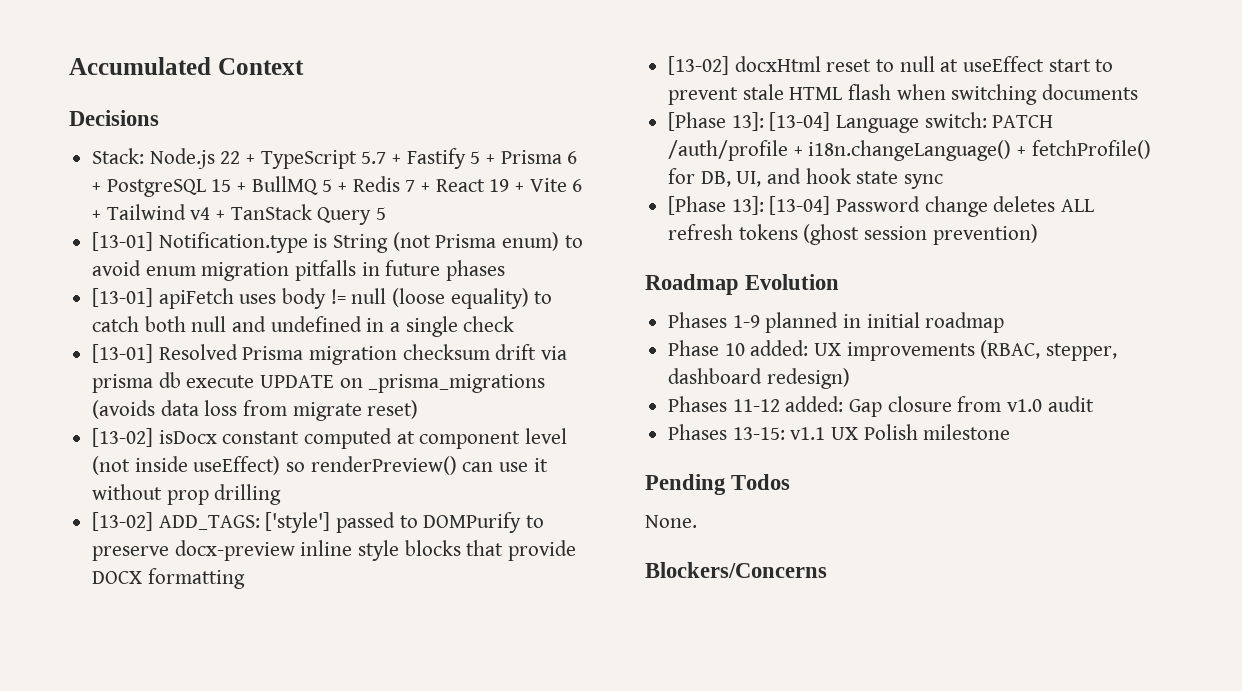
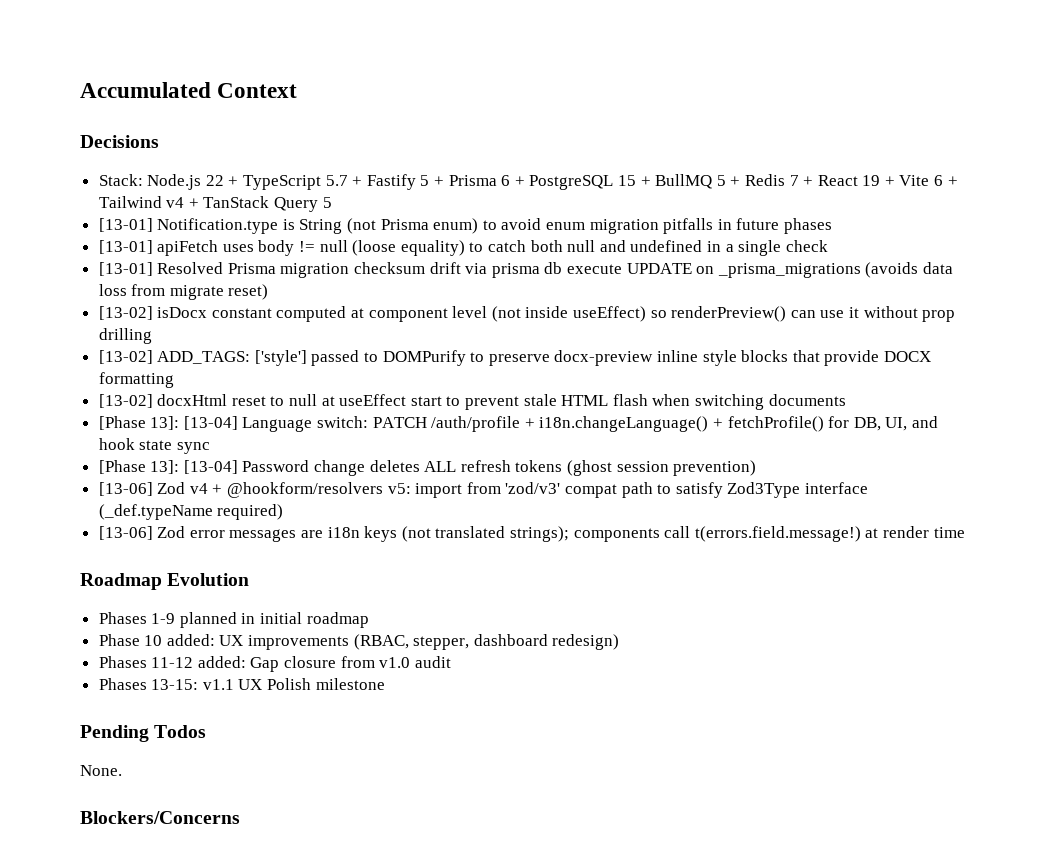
+ [13-06] Zod v4 + @hookform/resolvers v5: import from 'zod/v3' compat path to satisfy Zod3Type interface (_def.typeName required)
+ [13-06] Zod error messages are i18n keys (not translated strings); components call t(errors.field.message!) at render time

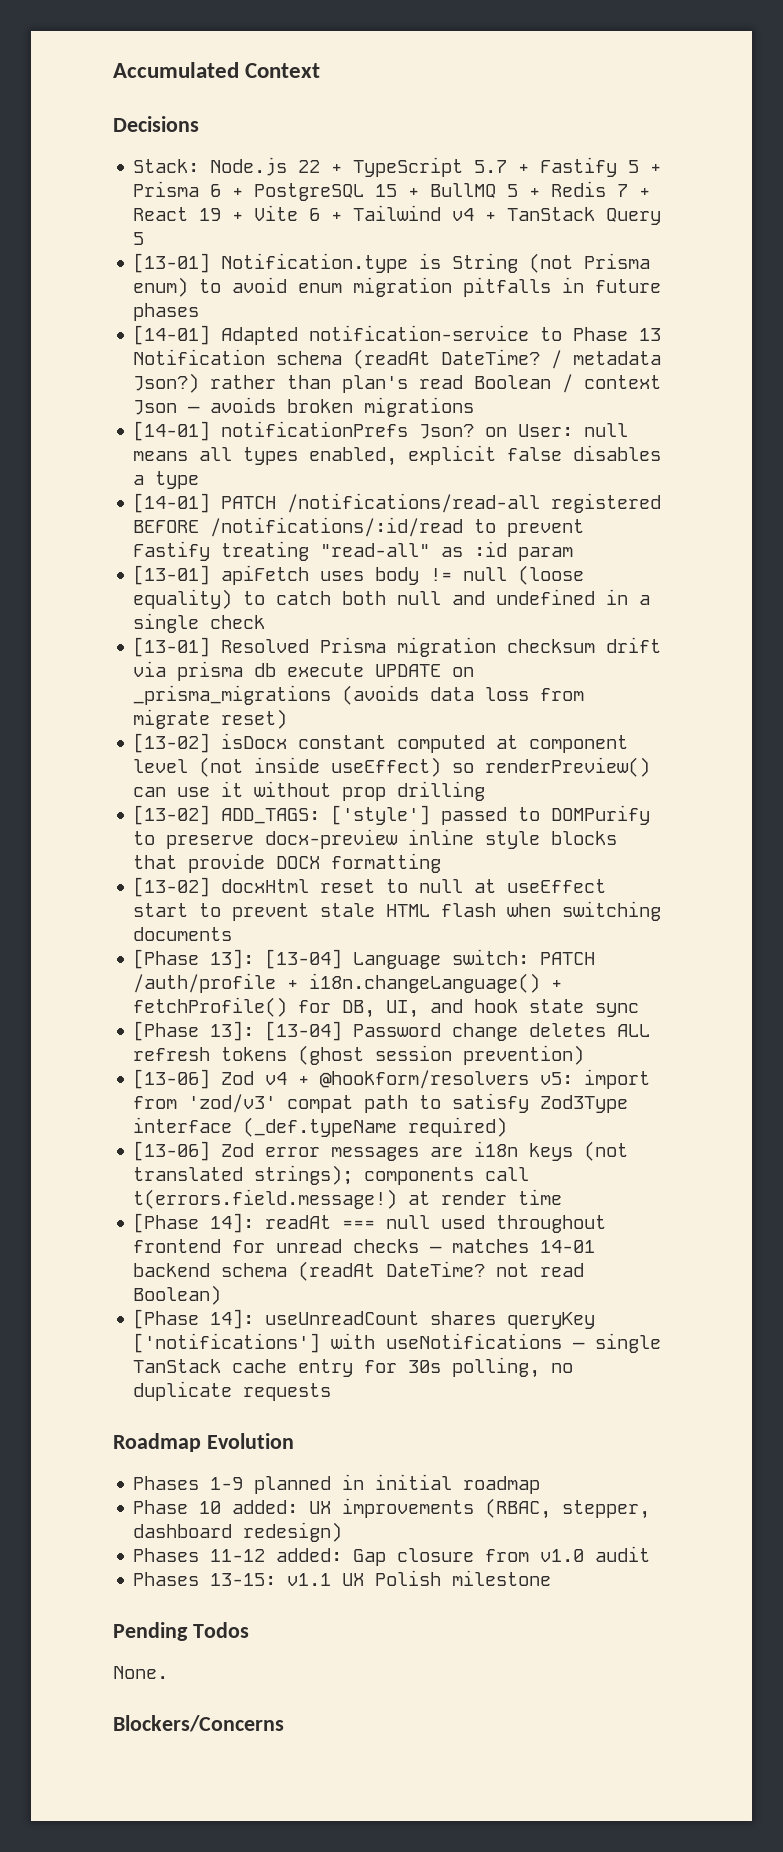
+ [14-01] Adapted notification-service to Phase 13 Notification schema (readAt DateTime? / metadata Json?) rather than plan's read Boolean / context Json — avoids broken migrations
+ [14-01] notificationPrefs Json? on User: null means all types enabled, explicit false disables a type
+ [14-01] PATCH /notifications/read-all registered BEFORE /notifications/:id/read to prevent Fastify treating "read-all" as :id param
+ [Phase 14]: readAt === null used throughout frontend for unread checks — matches 14-01 backend schema (readAt DateTime? not read Boolean)
+ [Phase 14]: useUnreadCount shares queryKey ['notifications'] with useNotifications — single TanStack cache entry for 30s polling, no duplicate requests

